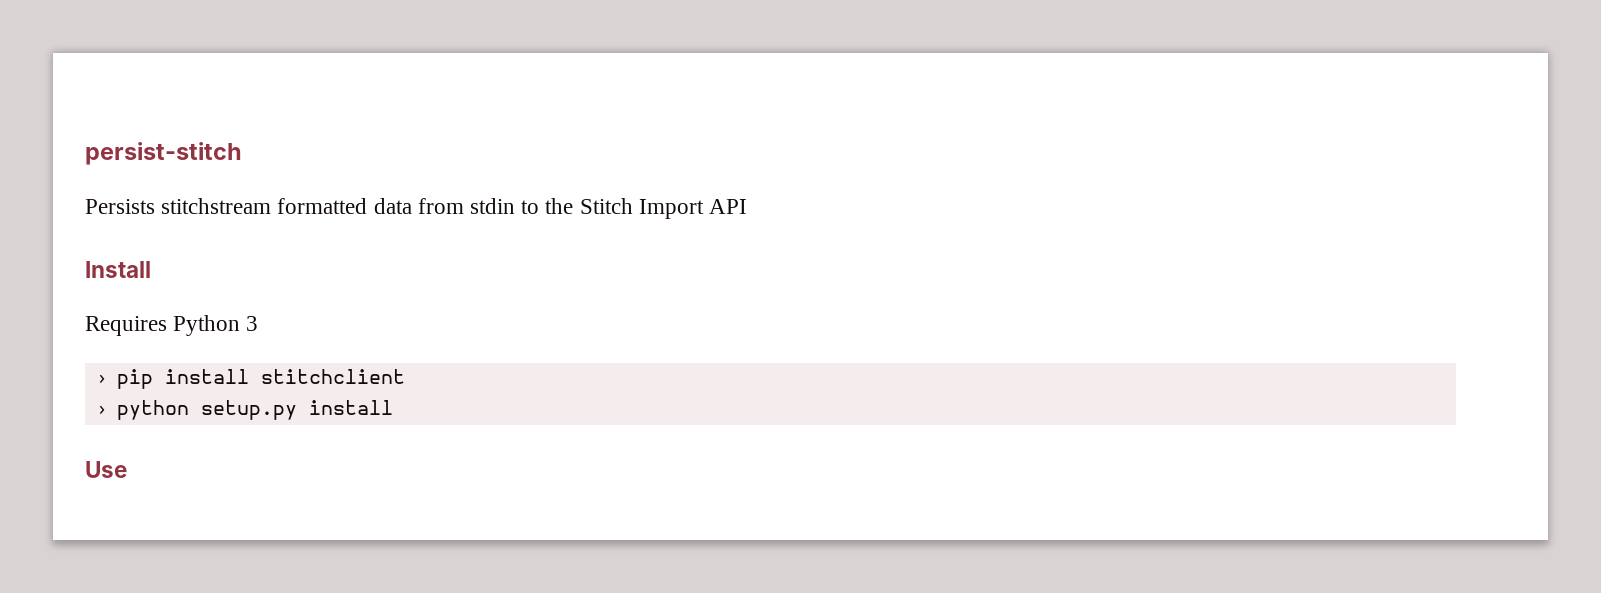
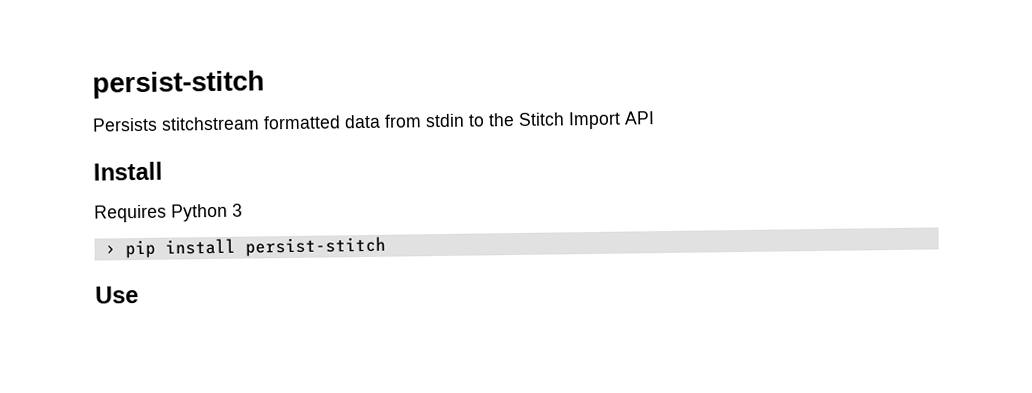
- › pip install stitchclient
- › python setup.py install
+ › pip install persist-stitch

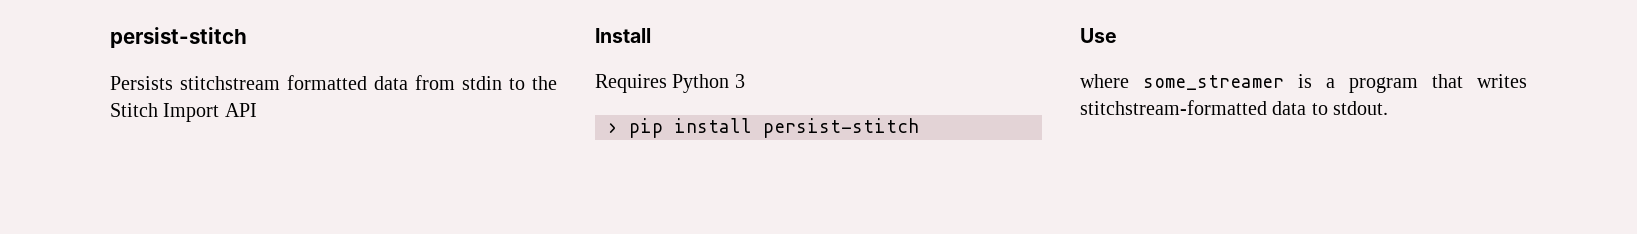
+ where some_streamer is a program that writes stitchstream-formatted data to stdout.

